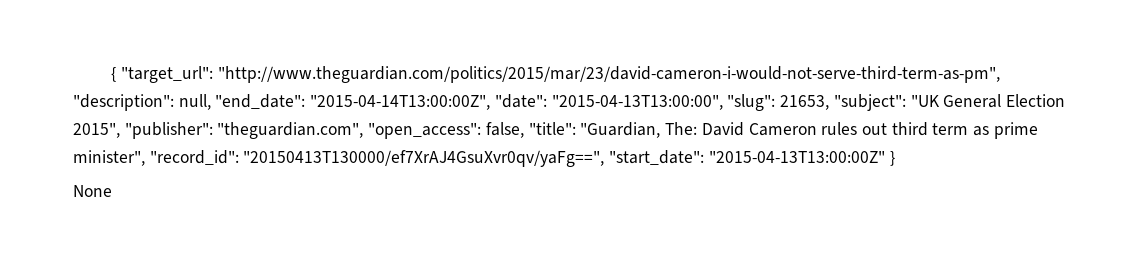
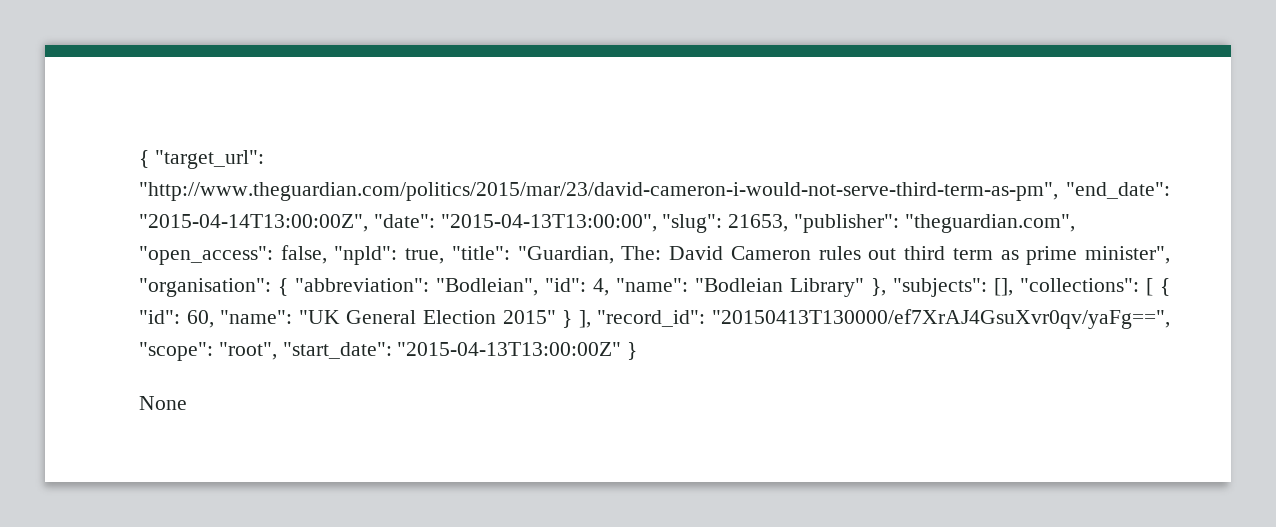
- { "target_url": "http://www.theguardian.com/politics/2015/mar/23/david-cameron-i-would-not-serve-third-term-as-pm", "description": null, "end_date": "2015-04-14T13:00:00Z", "date": "2015-04-13T13:00:00", "slug": 21653, "subject": "UK General Election 2015", "publisher": "theguardian.com", "open_access": false, "title": "Guardian, The: David Cameron rules out third term as prime minister", "record_id": "20150413T130000/ef7XrAJ4GsuXvr0qv/yaFg==", "start_date": "2015-04-13T13:00:00Z" }
+ { "target_url": "http://www.theguardian.com/politics/2015/mar/23/david-cameron-i-would-not-serve-third-term-as-pm", "end_date": "2015-04-14T13:00:00Z", "date": "2015-04-13T13:00:00", "slug": 21653, "publisher": "theguardian.com", "open_access": false, "npld": true, "title": "Guardian, The: David Cameron rules out third term as prime minister", "organisation": { "abbreviation": "Bodleian", "id": 4, "name": "Bodleian Library" }, "subjects": [], "collections": [ { "id": 60, "name": "UK General Election 2015" } ], "record_id": "20150413T130000/ef7XrAJ4GsuXvr0qv/yaFg==", "scope": "root", "start_date": "2015-04-13T13:00:00Z" }

